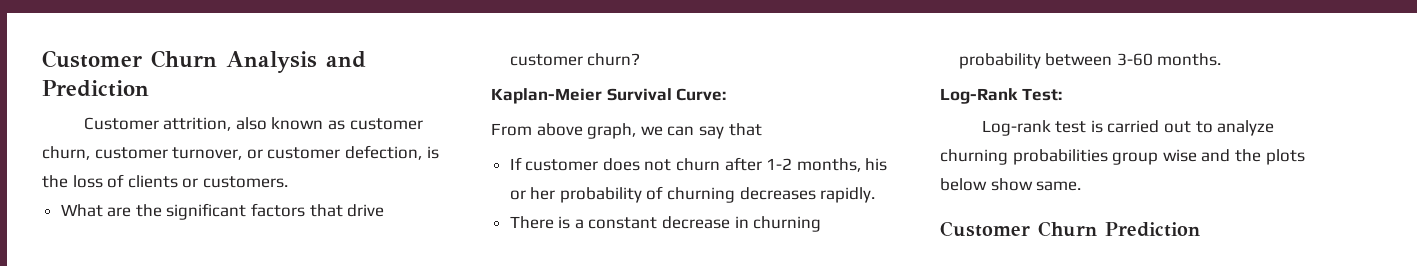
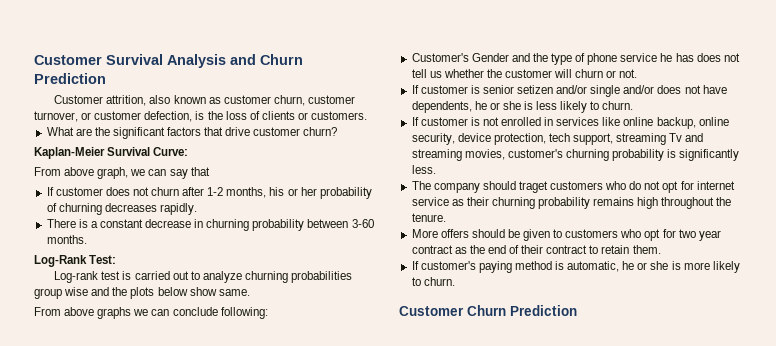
- Customer Churn Analysis and Prediction
+ Customer Survival Analysis and Churn Prediction
+ From above graphs we can conclude following:
+ Customer's Gender and the type of phone service he has does not tell us whether the customer will churn or not.
+ If customer is senior setizen and/or single and/or does not have dependents, he or she is less likely to churn.
+ If customer is not enrolled in services like online backup, online security, device protection, tech support, streaming Tv and streaming movies, customer's churning probability is significantly less.
+ The company should traget customers who do not opt for internet service as their churning probability remains high throughout the tenure.
+ More offers should be given to customers who opt for two year contract as the end of their contract to retain them.
+ If customer's paying method is automatic, he or she is more likely to churn.

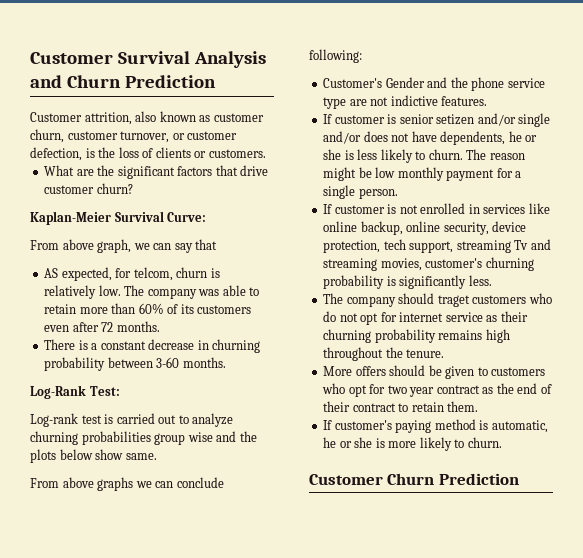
- If customer does not churn after 1-2 months, his or her probability of churning decreases rapidly.
+ AS expected, for telcom, churn is relatively low. The company was able to retain more than 60% of its customers even after 72 months.
- Customer's Gender and the type of phone service he has does not tell us whether the customer will churn or not.
+ Customer's Gender and the phone service type are not indictive features.
+ The reason might be low monthly payment for a single person.

